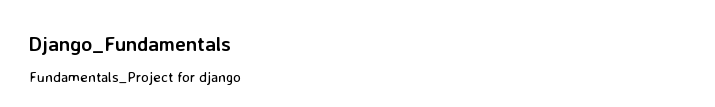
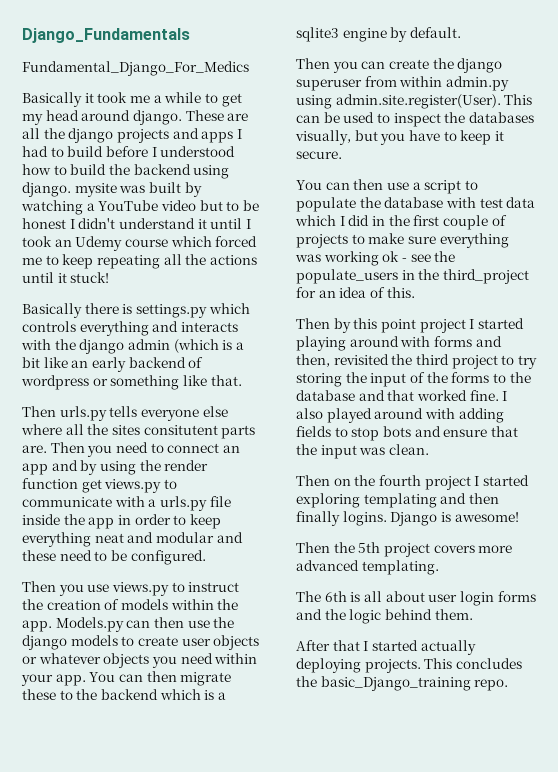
- Fundamentals_Project for django
+ Fundamental_Django_For_Medics
+ Basically it took me a while to get my head around django. These are all the django projects and apps I had to build before I understood how to build the backend using django. mysite was built by watching a YouTube video but to be honest I didn't understand it until I took an Udemy course which forced me to keep repeating all the actions until it stuck!
+ Basically there is settings.py which controls everything and interacts with the django admin (which is a bit like an early backend of wordpress or something like that.
+ Then urls.py tells everyone else where all the sites consitutent parts are. Then you need to connect an app and by using the render function get views.py to communicate with a urls.py file inside the app in order to keep everything neat and modular and these need to be configured.
+ Then you use views.py to instruct the creation of models within the app. Models.py can then use the django models to create user objects or whatever objects you need within your app. You can then migrate these to the backend which is a sqlite3 engine by default.
+ Then you can create the django superuser from within admin.py using admin.site.register(User). This can be used to inspect the databases visually, but you have to keep it secure.
+ You can then use a script to populate the database with test data which I did in the first couple of projects to make sure everything was working ok - see the populate_users in the third_project for an idea of this.
+ Then by this point project I started playing around with forms and then, revisited the third project to try storing the input of the forms to the database and that worked fine. I also played around with adding fields to stop bots and ensure that the input was clean.
+ Then on the fourth project I started exploring templating and then finally logins. Django is awesome!
+ Then the 5th project covers more advanced templating.
+ The 6th is all about user login forms and the logic behind them.
+ After that I started actually deploying projects. This concludes the basic_Django_training repo.

